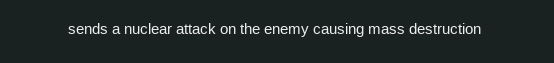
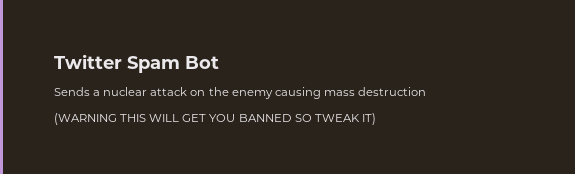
- sends a nuclear attack on the enemy causing mass destruction
+ Twitter Spam Bot
+ Sends a nuclear attack on the enemy causing mass destruction
+ (WARNING THIS WILL GET YOU BANNED SO TWEAK IT)

